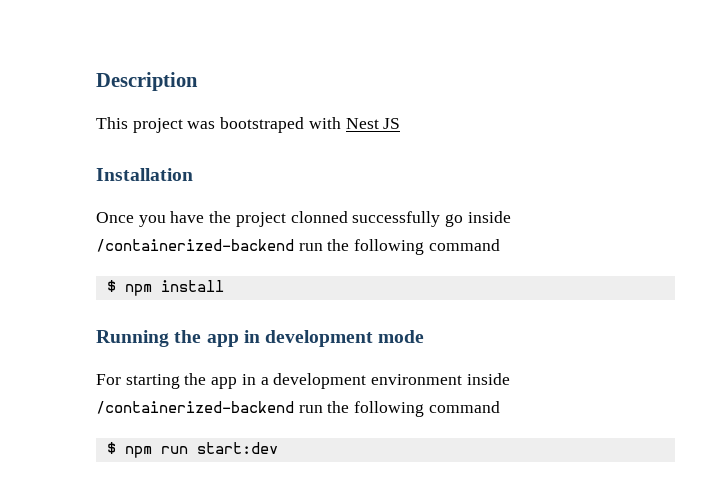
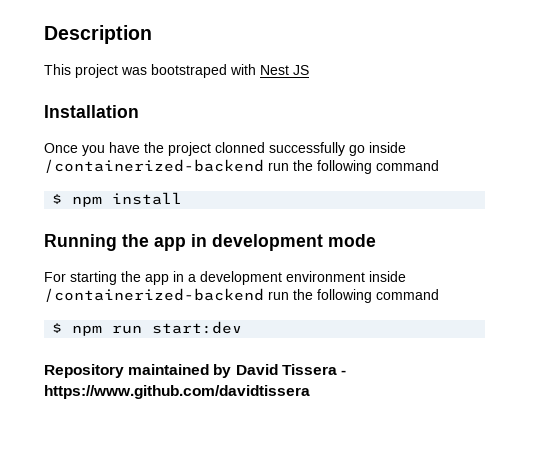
+ Repository maintained by David Tissera - https://www.github.com/davidtissera

